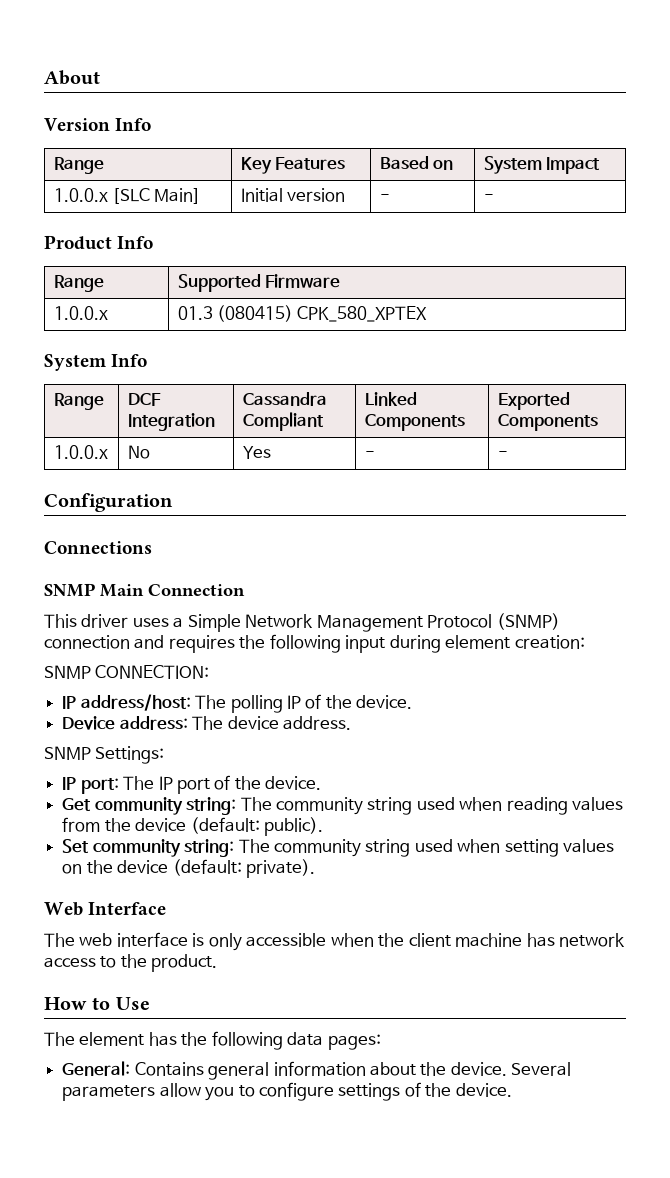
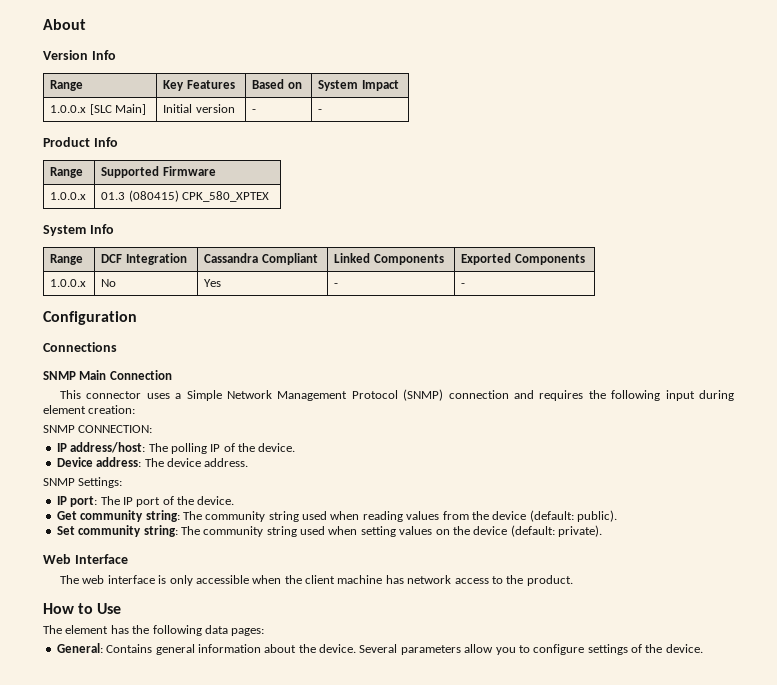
- This driver uses a Simple Network Management Protocol (SNMP) connection and requires the following input during element creation:
+ This connector uses a Simple Network Management Protocol (SNMP) connection and requires the following input during element creation:

